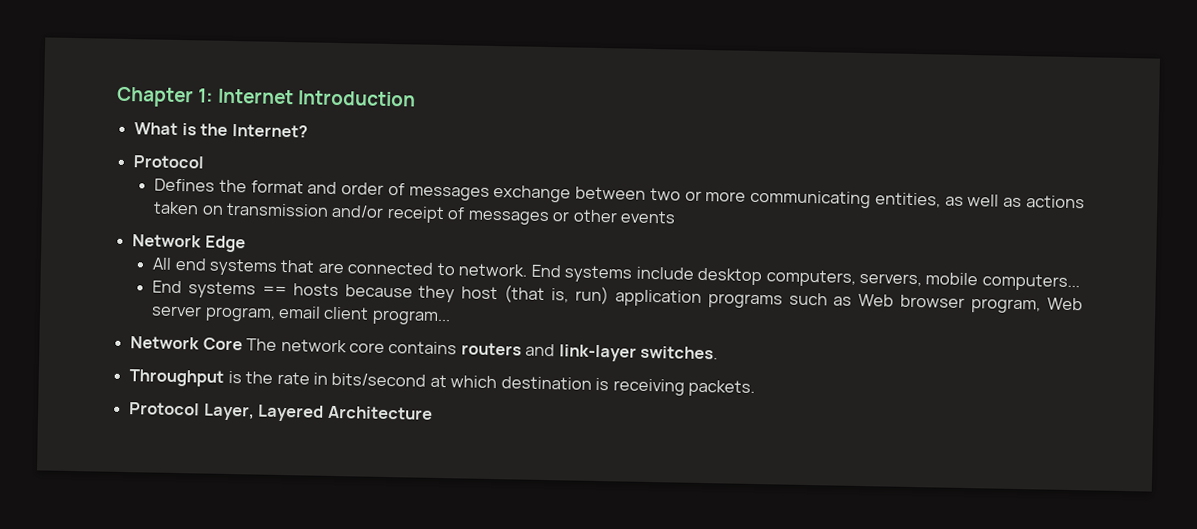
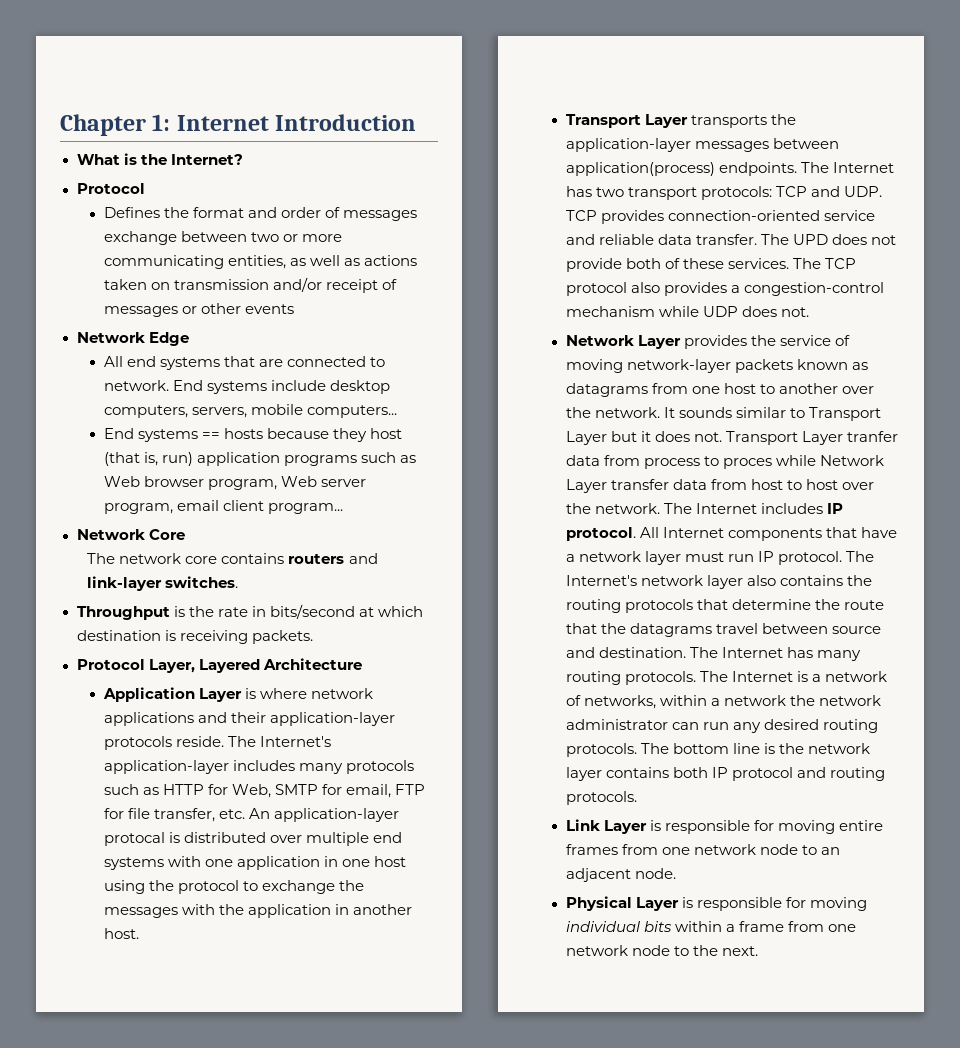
- Network Core The network core contains routers and link-layer switches.
+ Network Core
+ The network core contains routers and link-layer switches.
+ Application Layer is where network applications and their application-layer protocols reside. The Internet's application-layer includes many protocols such as HTTP for Web, SMTP for email, FTP for file transfer, etc. An application-layer protocal is distributed over multiple end systems with one application in one host using the protocol to exchange the messages with the application in another host.
+ Transport Layer transports the application-layer messages between application(process) endpoints. The Internet has two transport protocols: TCP and UDP. TCP provides connection-oriented service and reliable data transfer. The UPD does not provide both of these services. The TCP protocol also provides a congestion-control mechanism while UDP does not.
+ Network Layer provides the service of moving network-layer packets known as datagrams from one host to another over the network. It sounds similar to Transport Layer but it does not. Transport Layer tranfer data from process to proces while Network Layer transfer data from host to host over the network. The Internet includes IP protocol. All Internet components that have a network layer must run IP protocol. The Internet's network layer also contains the routing protocols that determine the route that the datagrams travel between source and destination. The Internet has many routing protocols. The Internet is a network of networks, within a network the network administrator can run any desired routing protocols. The bottom line is the network layer contains both IP protocol and routing protocols.
+ Link Layer is responsible for moving entire frames from one network node to an adjacent node.
+ Physical Layer is responsible for moving individual bits within a frame from one network node to the next.

